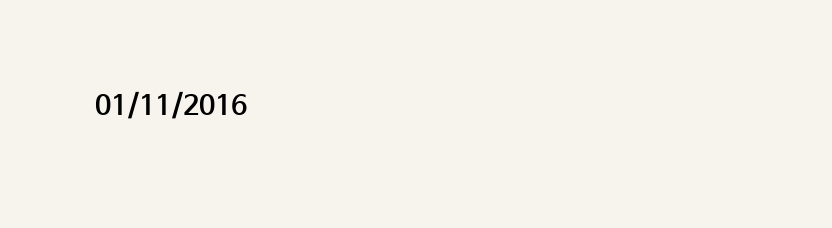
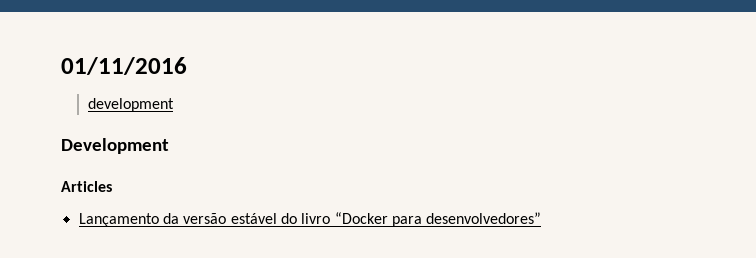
+ development
+ Development
+ Articles
+ Lançamento da versão estável do livro “Docker para desenvolvedores”

